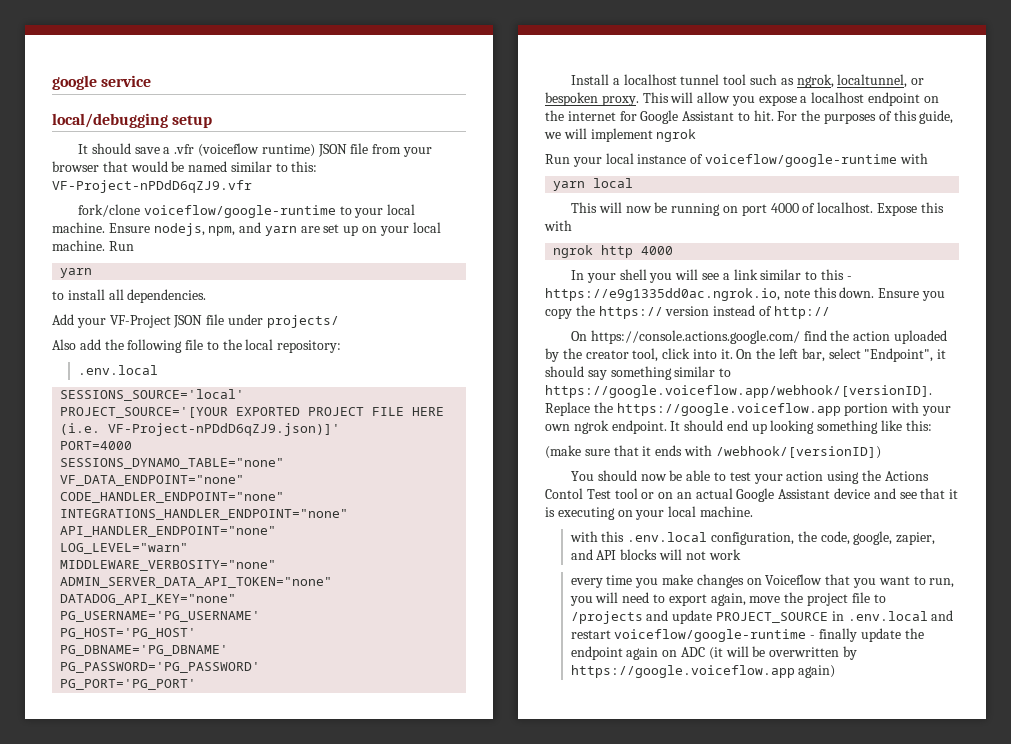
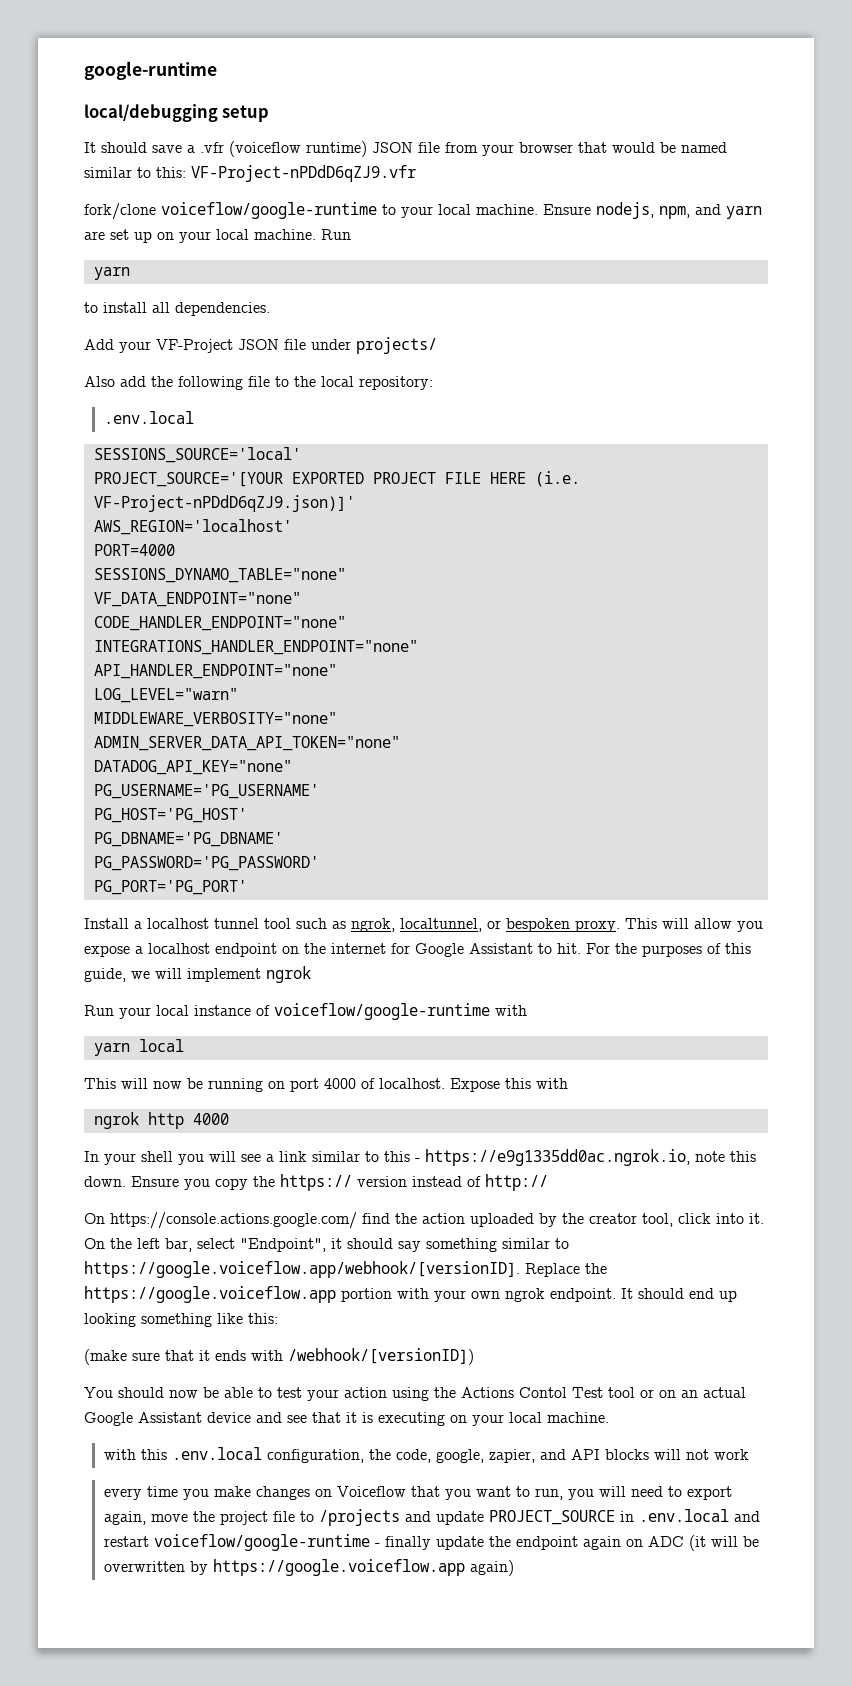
- google service
+ google-runtime
+ AWS_REGION='localhost'

